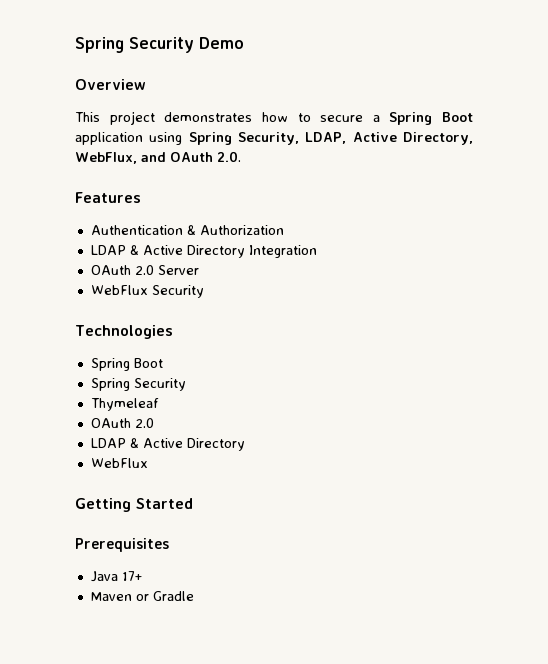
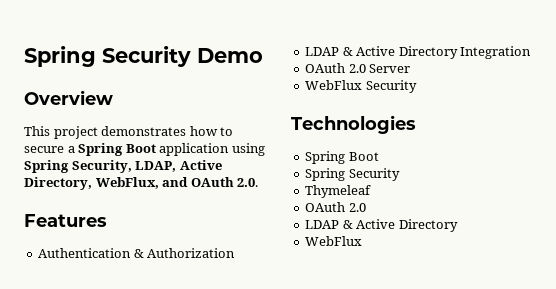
- Getting Started
- Prerequisites
- Java 17+
- Maven or Gradle

